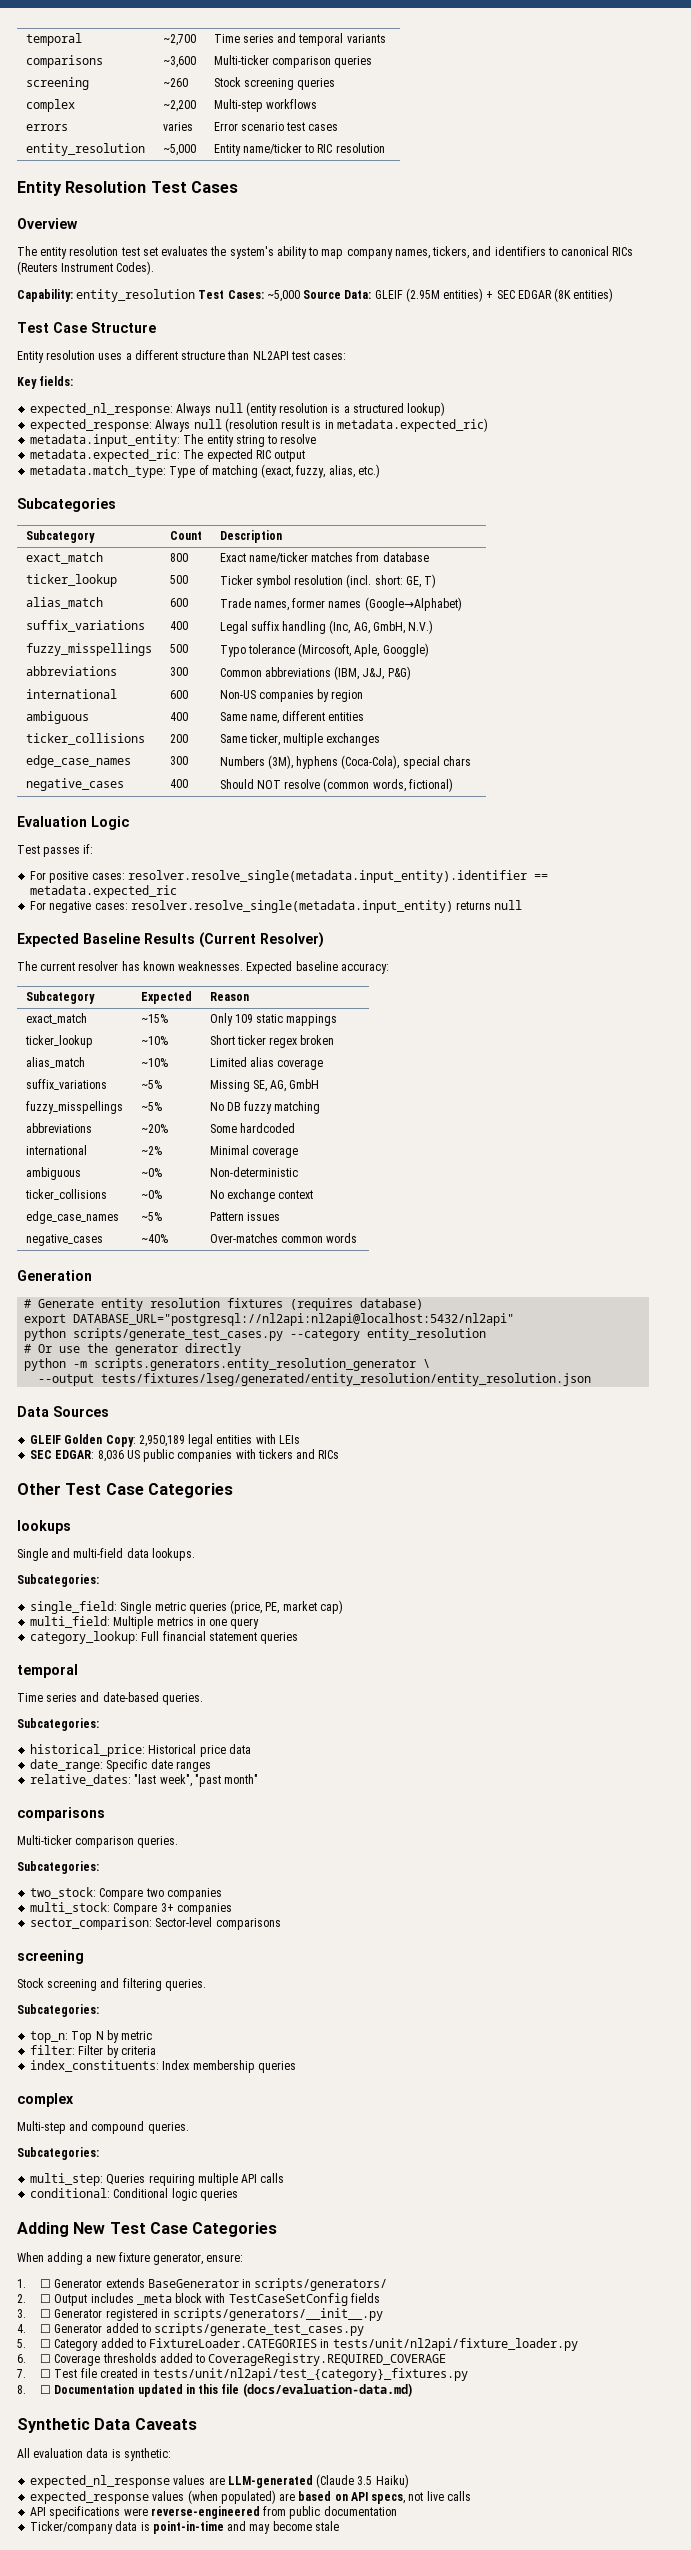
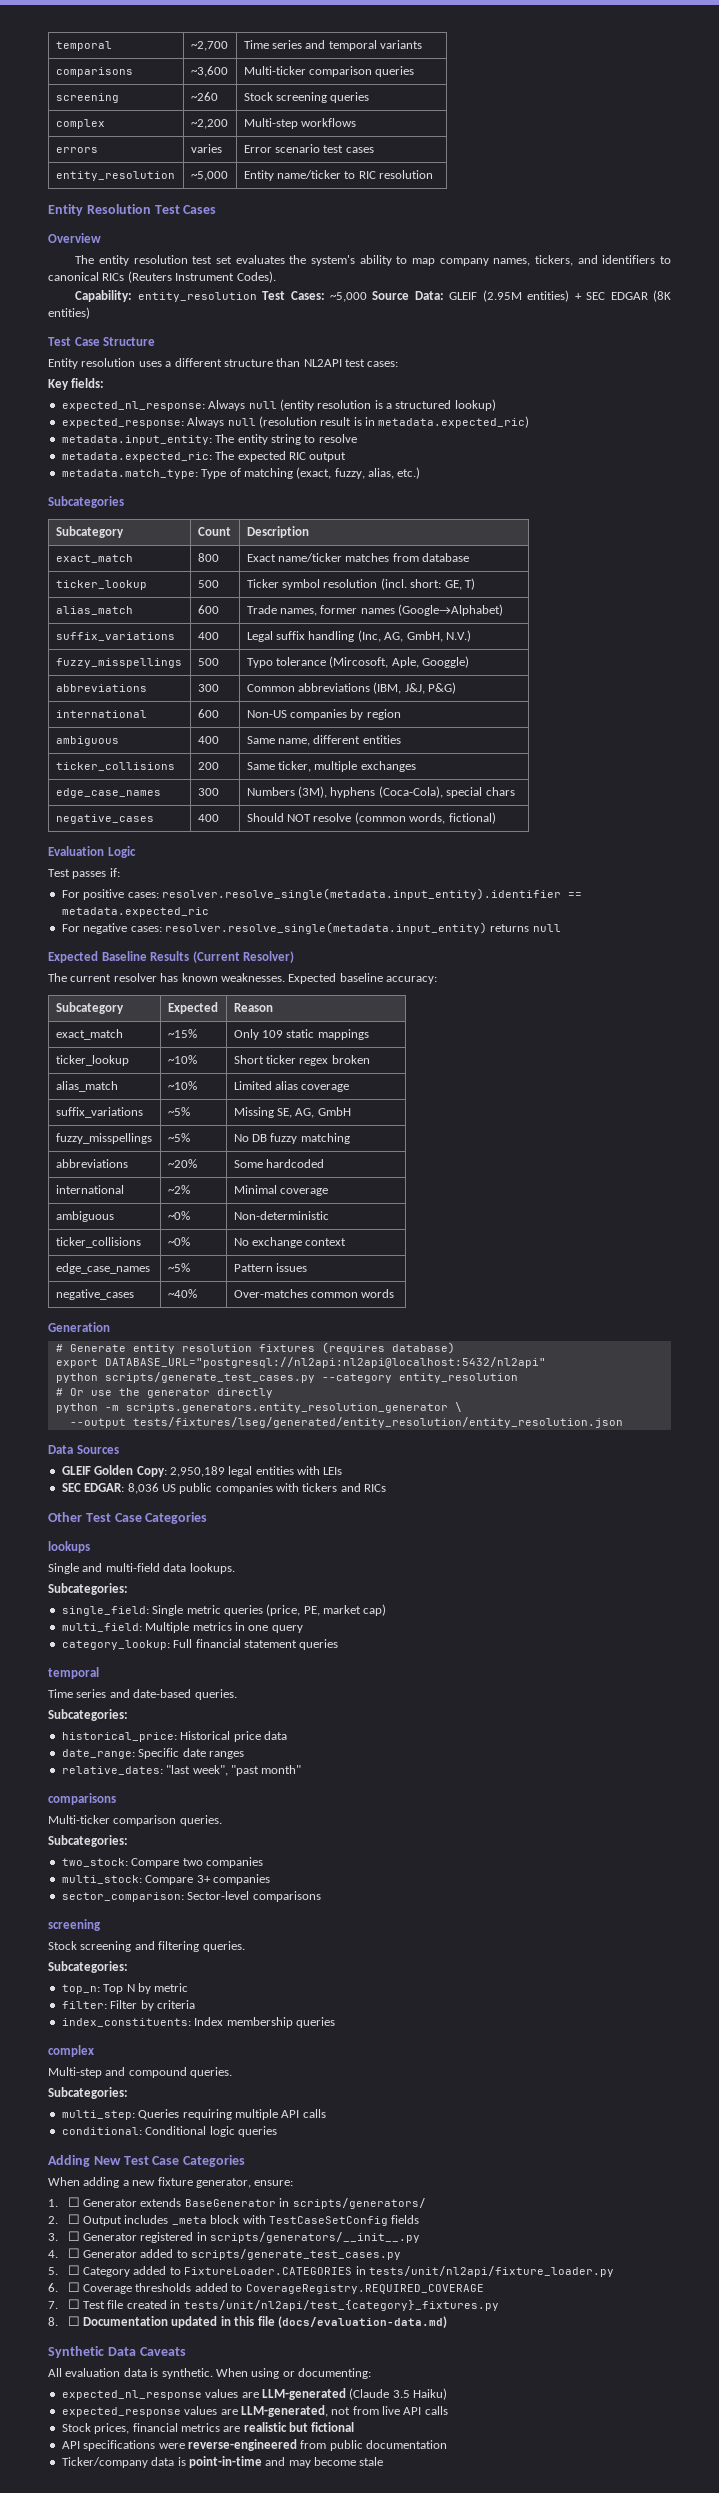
- All evaluation data is synthetic:
+ All evaluation data is synthetic. When using or documenting:
- expected_response values (when populated) are based on API specs, not live calls
+ expected_response values are LLM-generated, not from live API calls
+ Stock prices, financial metrics are realistic but fictional

